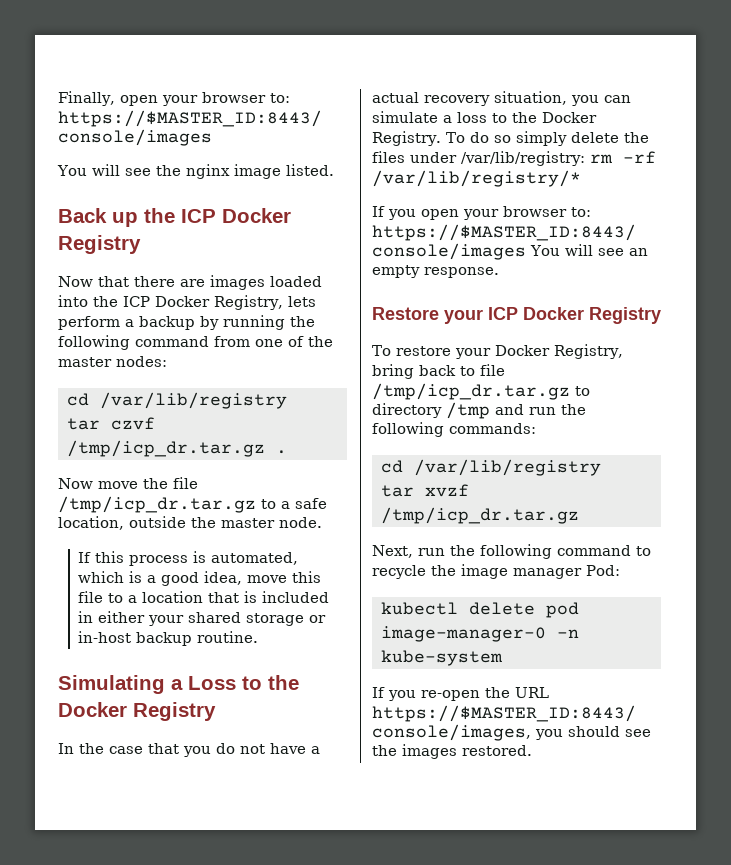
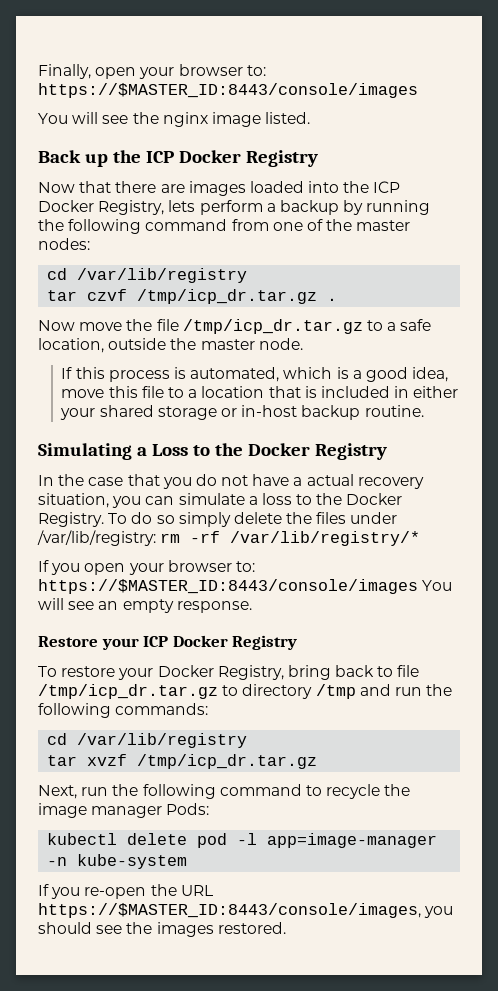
- Next, run the following command to recycle the image manager Pod:
+ Next, run the following command to recycle the image manager Pods:
- kubectl delete pod image-manager-0 -n kube-system
+ kubectl delete pod -l app=image-manager -n kube-system

